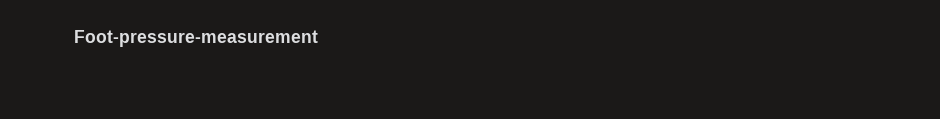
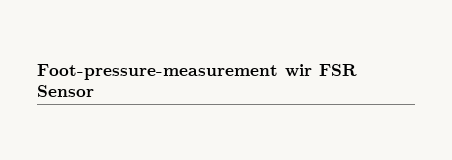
- Foot-pressure-measurement
+ Foot-pressure-measurement wir FSR Sensor

